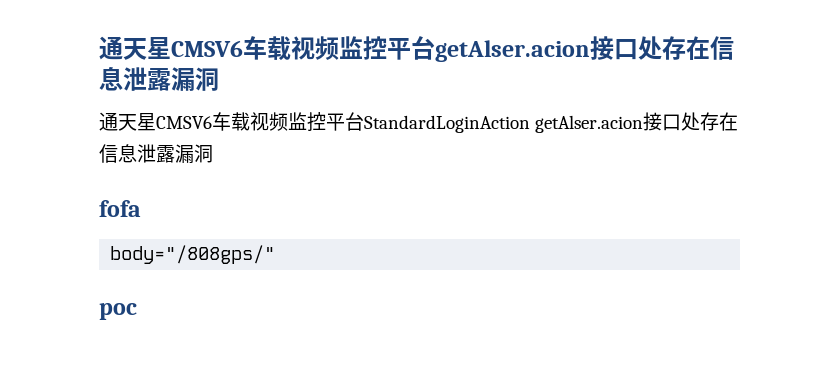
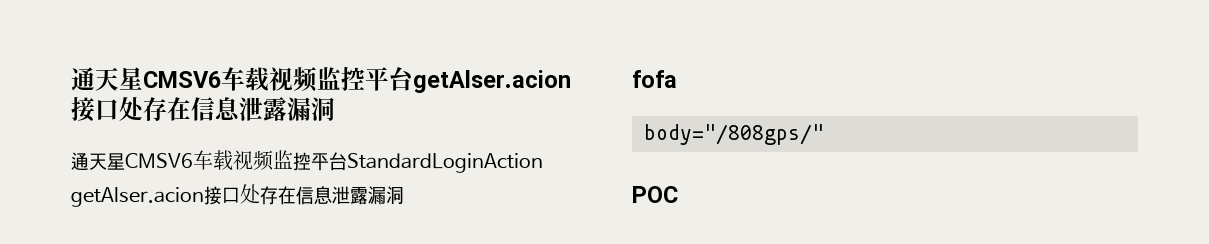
- poc
+ POC

